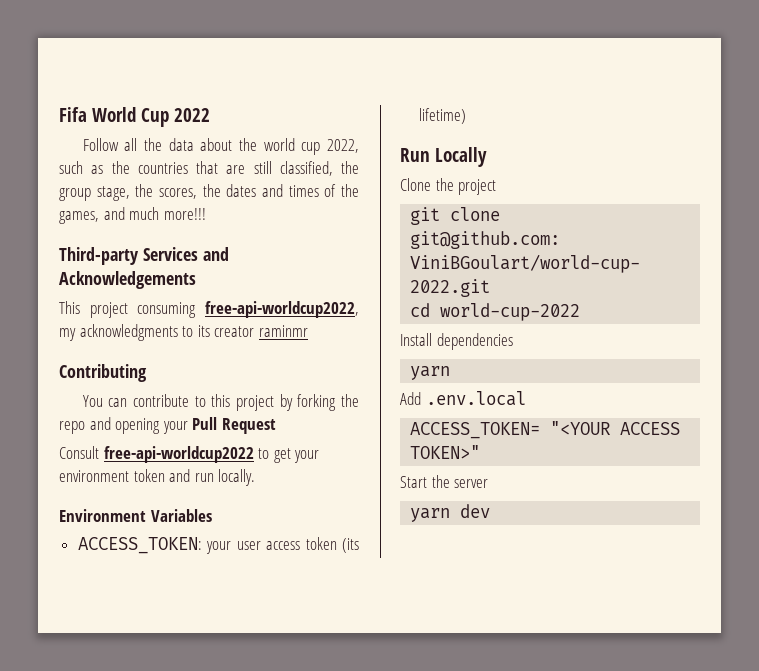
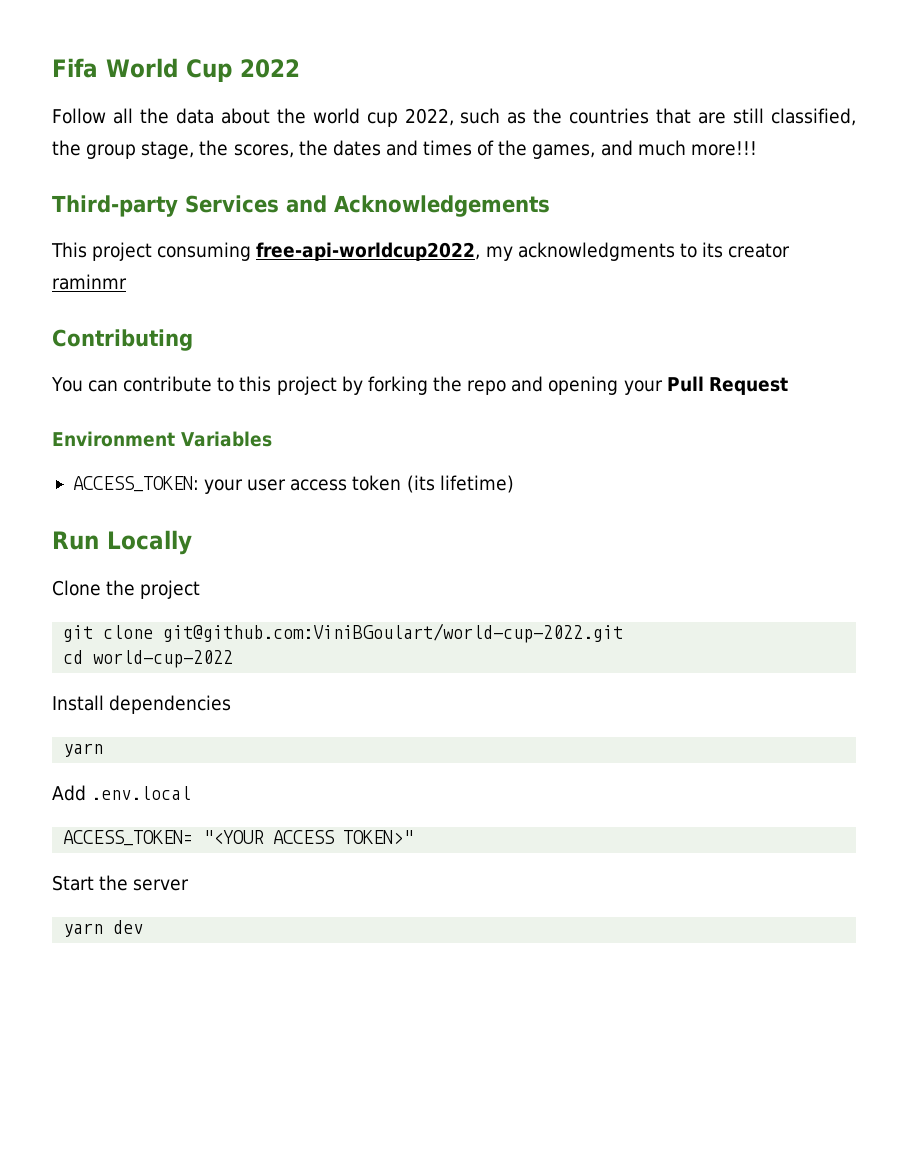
- Consult free-api-worldcup2022 to get your environment token and run locally.

